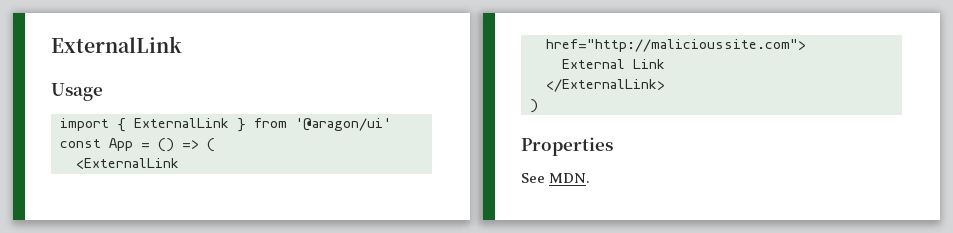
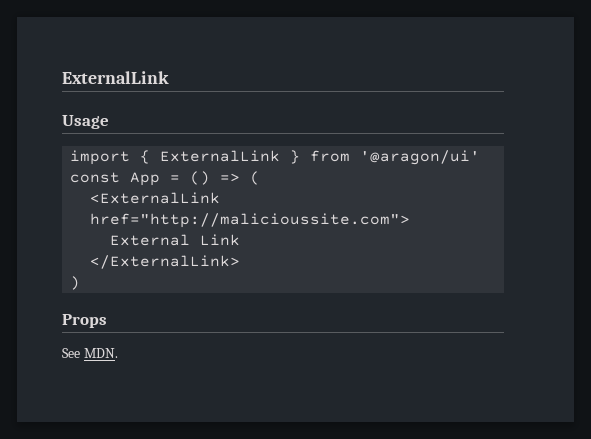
- Properties
+ Props

